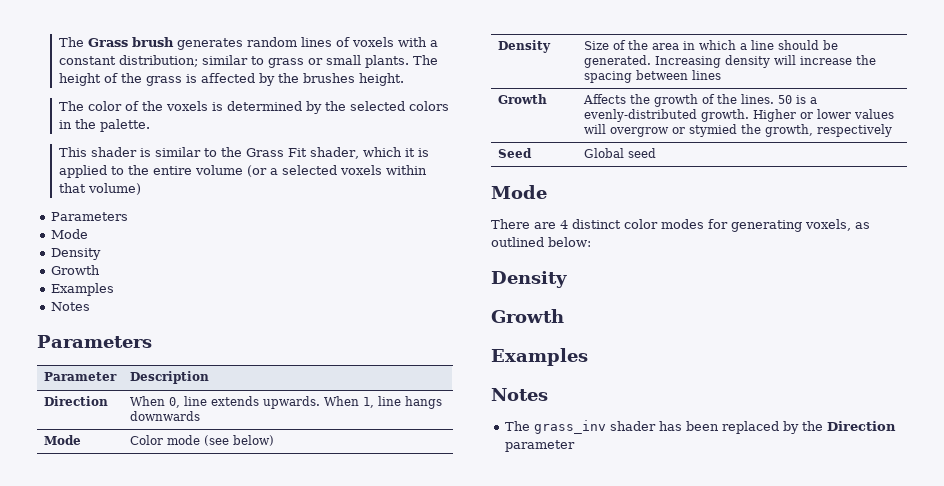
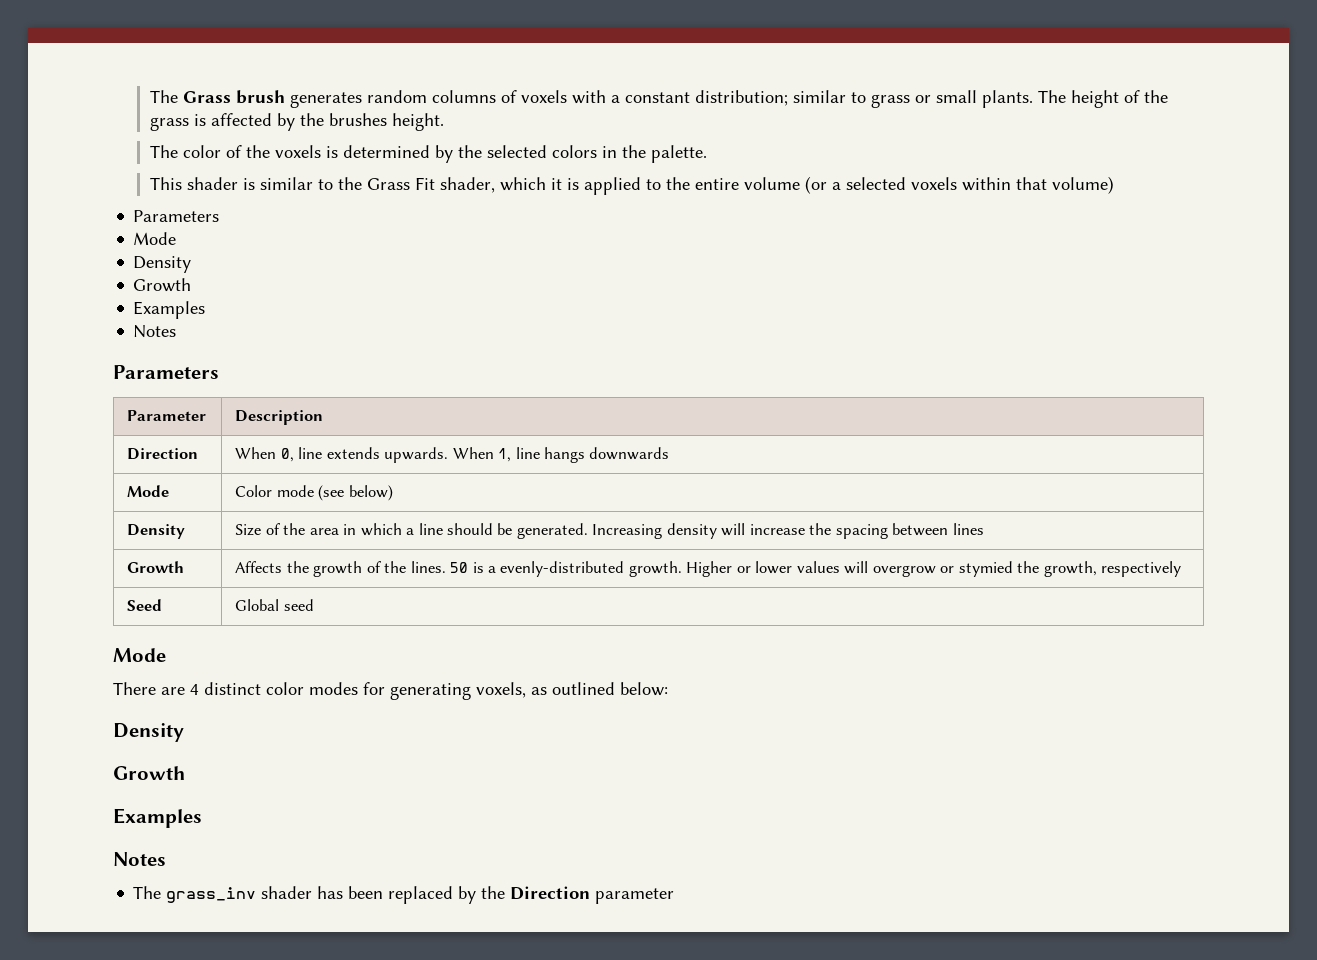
- The Grass brush generates random lines of voxels with a constant distribution; similar to grass or small plants.
+ The Grass brush generates random columns of voxels with a constant distribution; similar to grass or small plants.

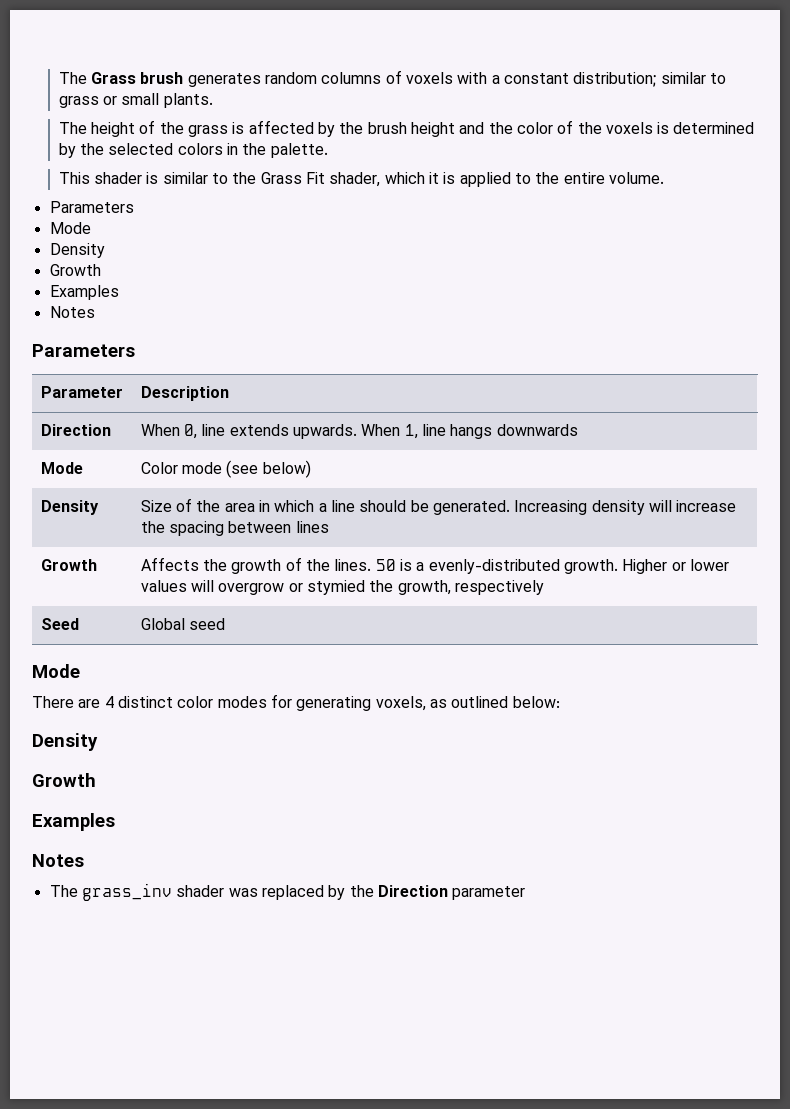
- The Grass brush generates random columns of voxels with a constant distribution; similar to grass or small plants. The height of the grass is affected by the brushes height.
- The color of the voxels is determined by the selected colors in the palette.
+ The Grass brush generates random columns of voxels with a constant distribution; similar to grass or small plants.
+ The height of the grass is affected by the brush height and the color of the voxels is determined by the selected colors in the palette.
- This shader is similar to the Grass Fit shader, which it is applied to the entire volume (or a selected voxels within that volume)
+ This shader is similar to the Grass Fit shader, which it is applied to the entire volume.
- The grass_inv shader has been replaced by the Direction parameter
+ The grass_inv shader was replaced by the Direction parameter

